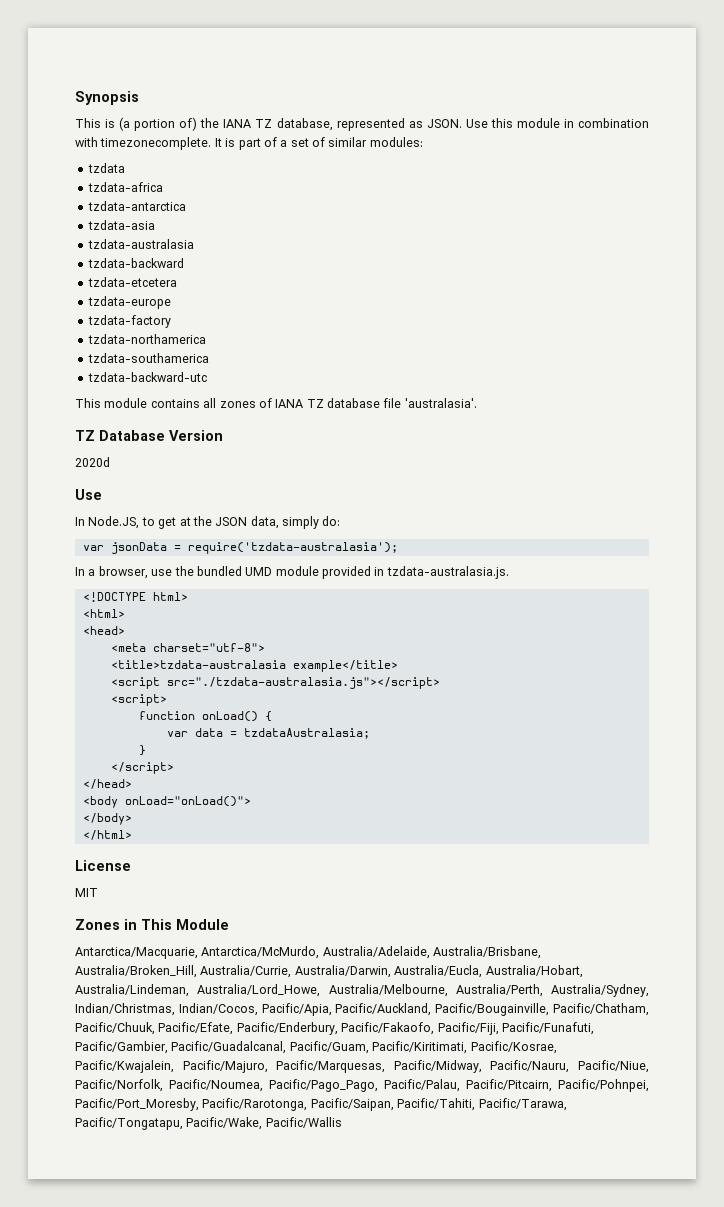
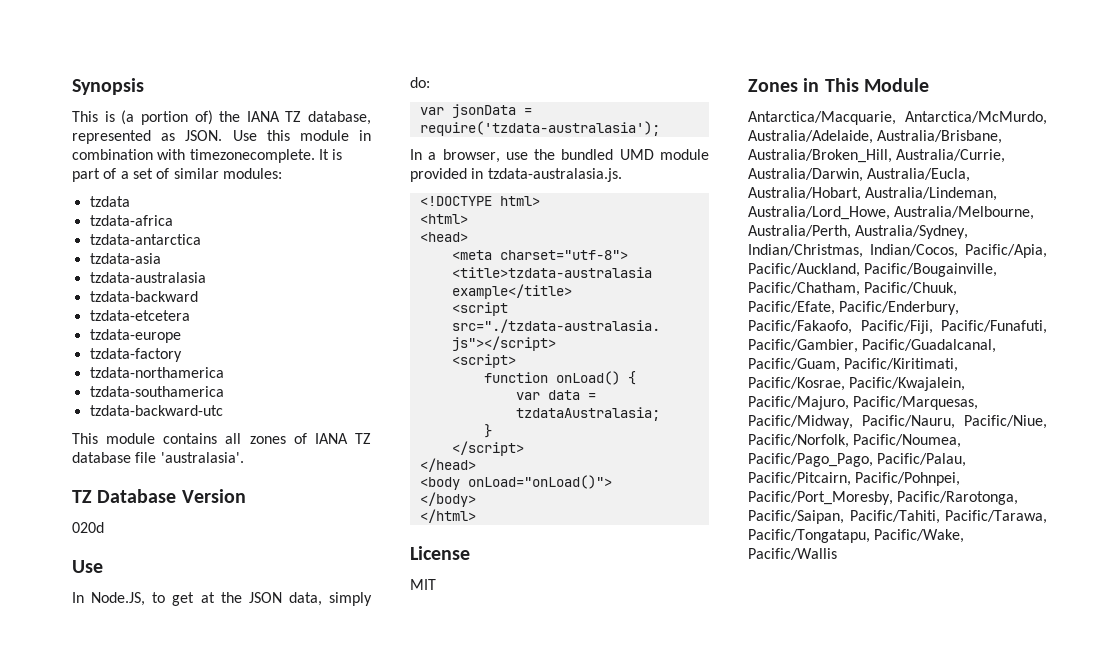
- 2020d
+ 020d

